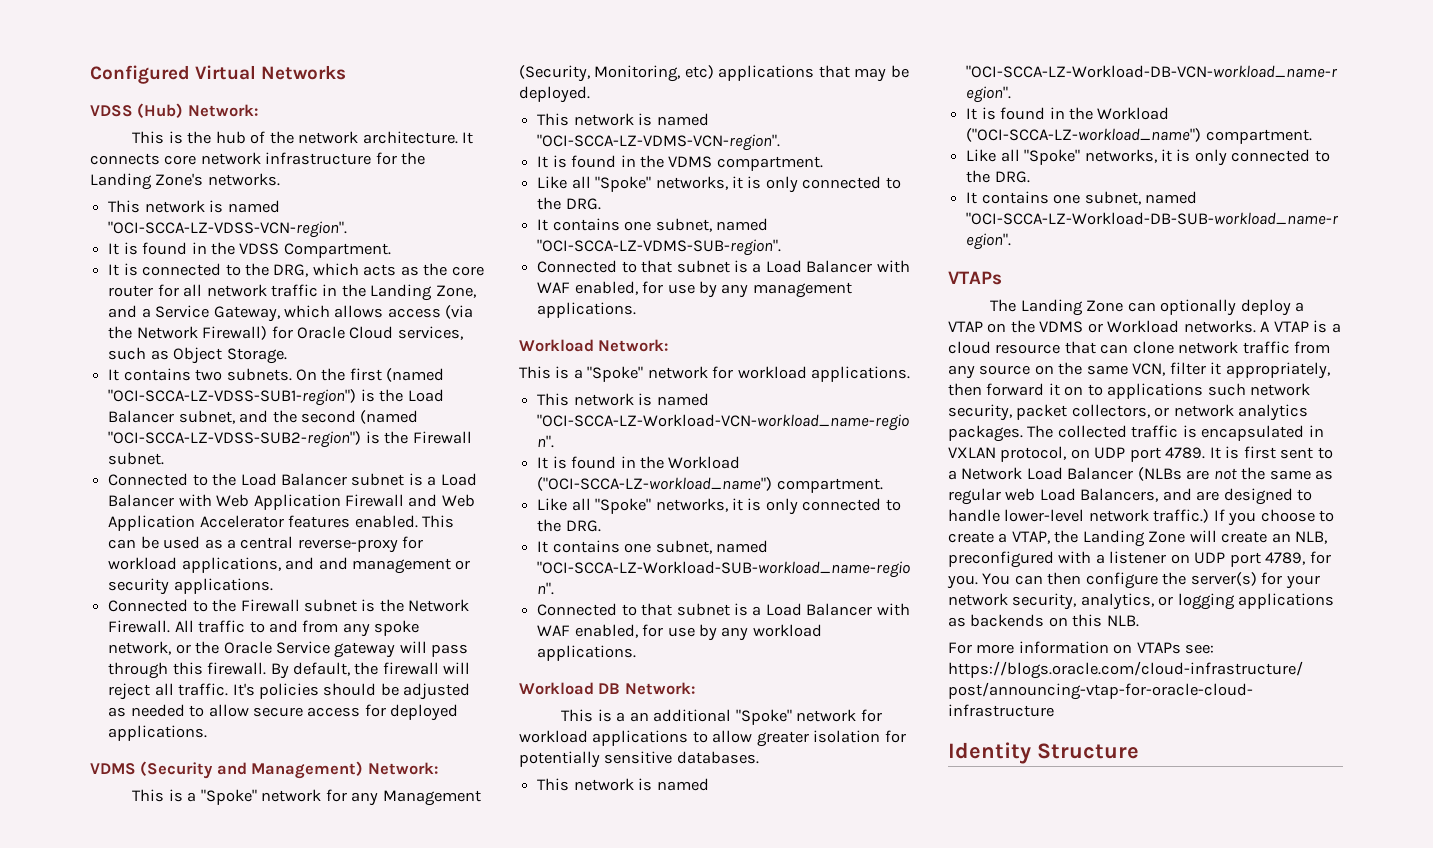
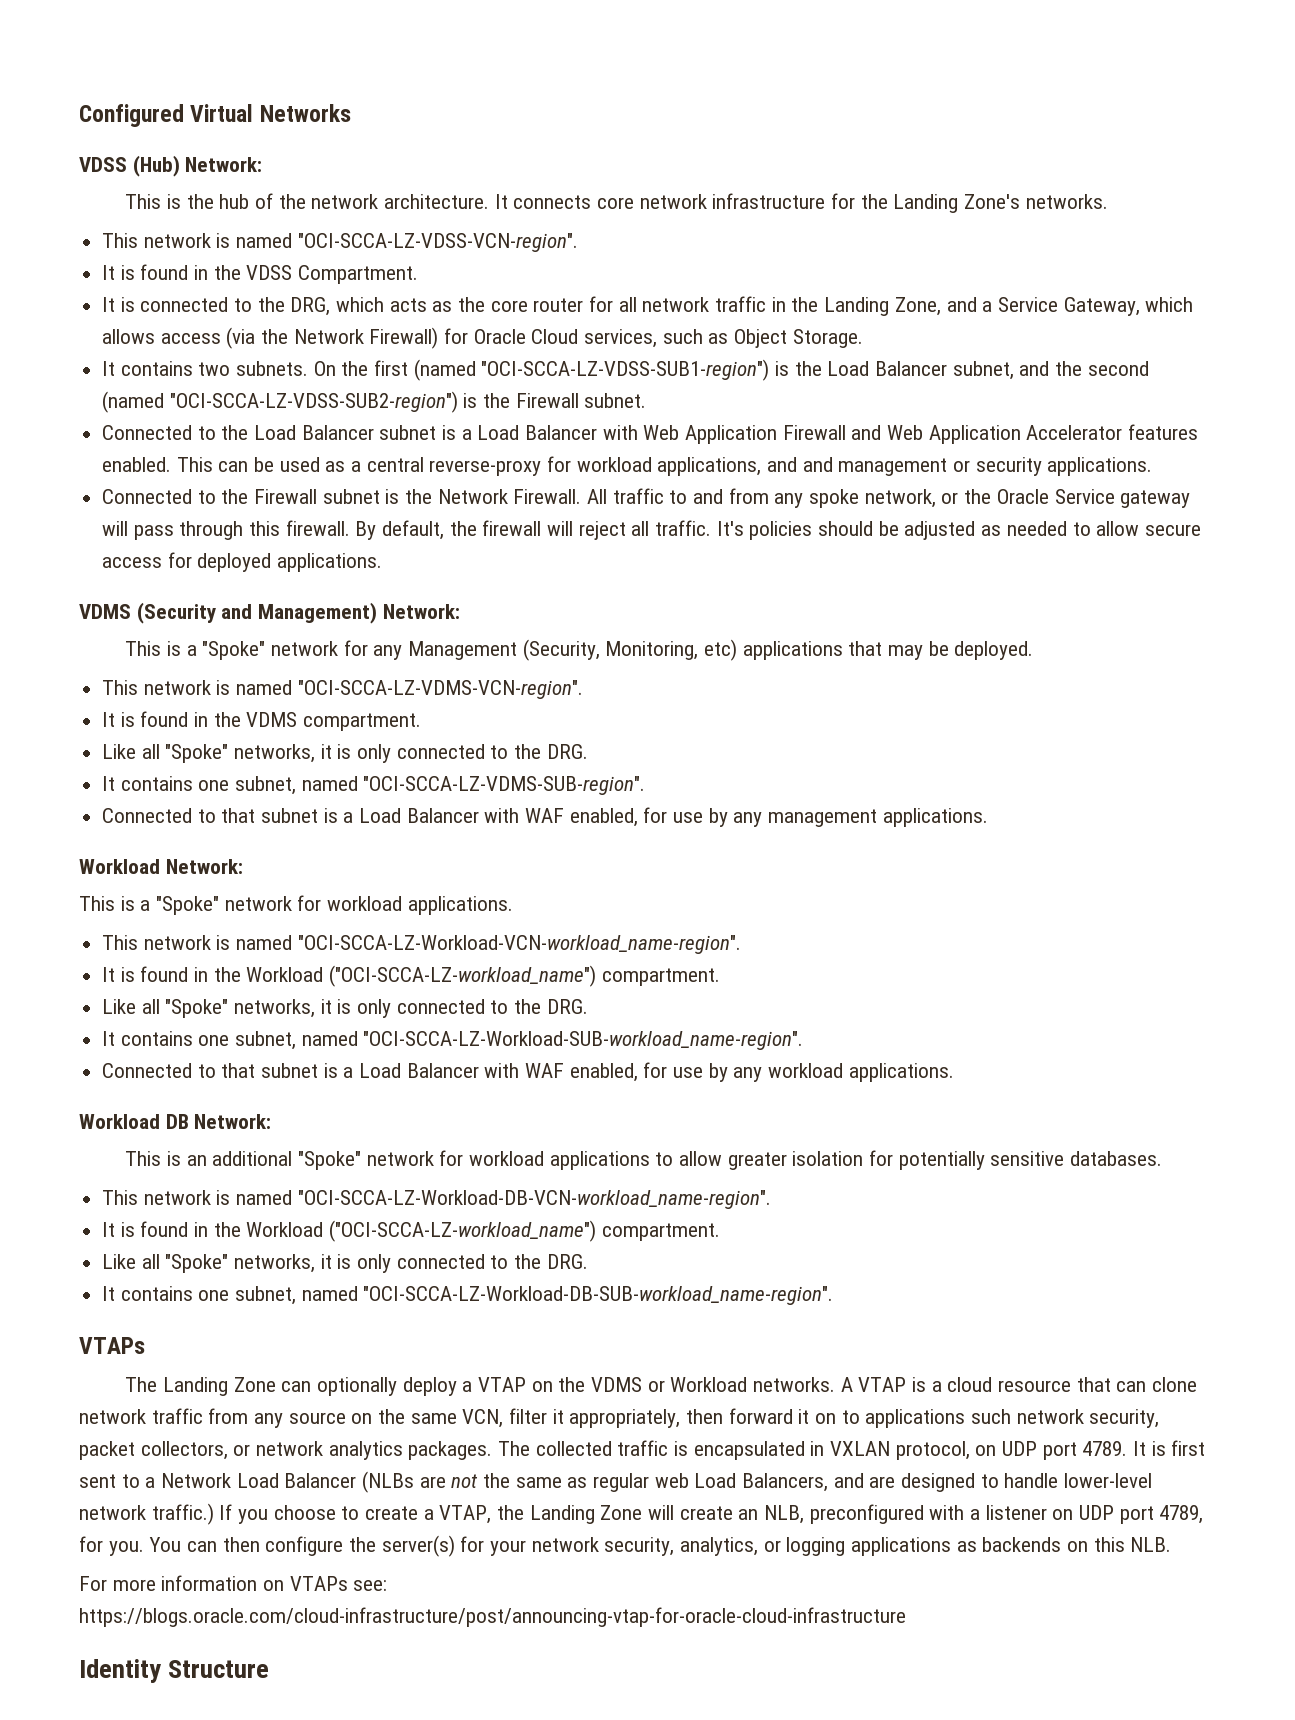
- This is a an additional "Spoke" network for workload applications to allow greater isolation for potentially sensitive databases.
+ This is an additional "Spoke" network for workload applications to allow greater isolation for potentially sensitive databases.

